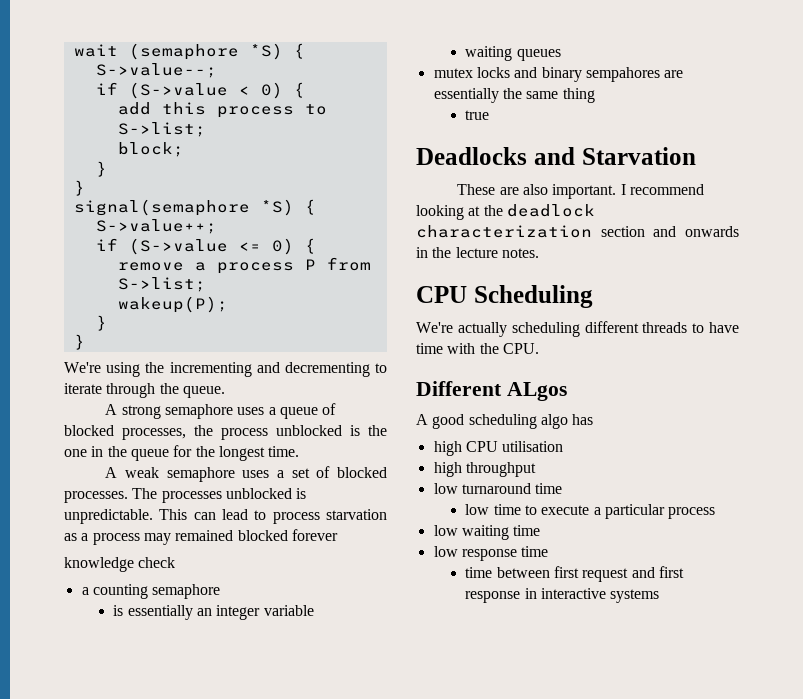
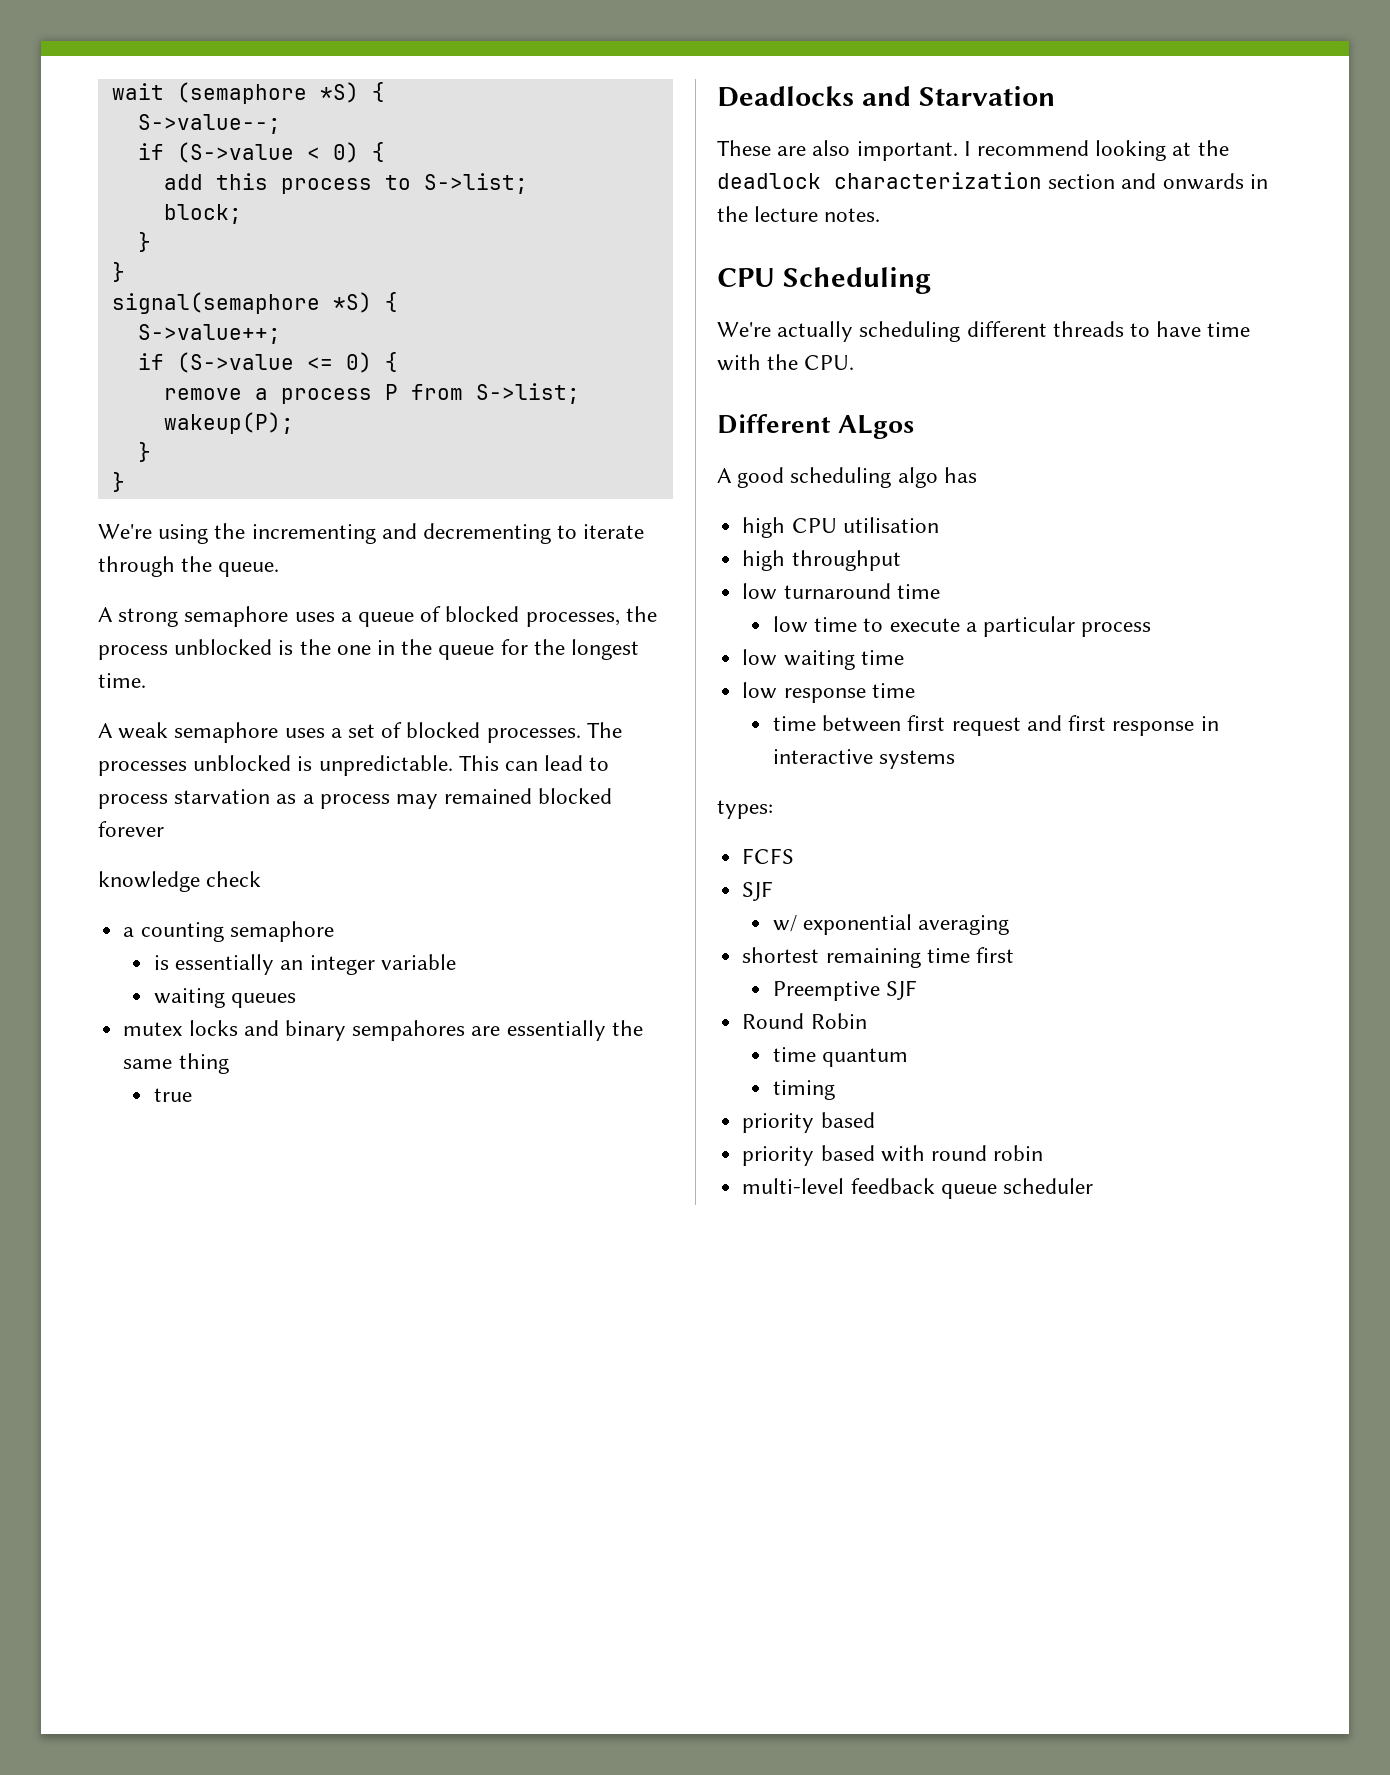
+ types:
+ FCFS
+ SJF
+ w/ exponential averaging
+ shortest remaining time first
+ Preemptive SJF
+ Round Robin
+ time quantum
+ timing
+ priority based
+ priority based with round robin
+ multi-level feedback queue scheduler

